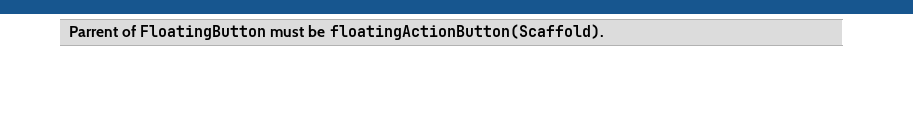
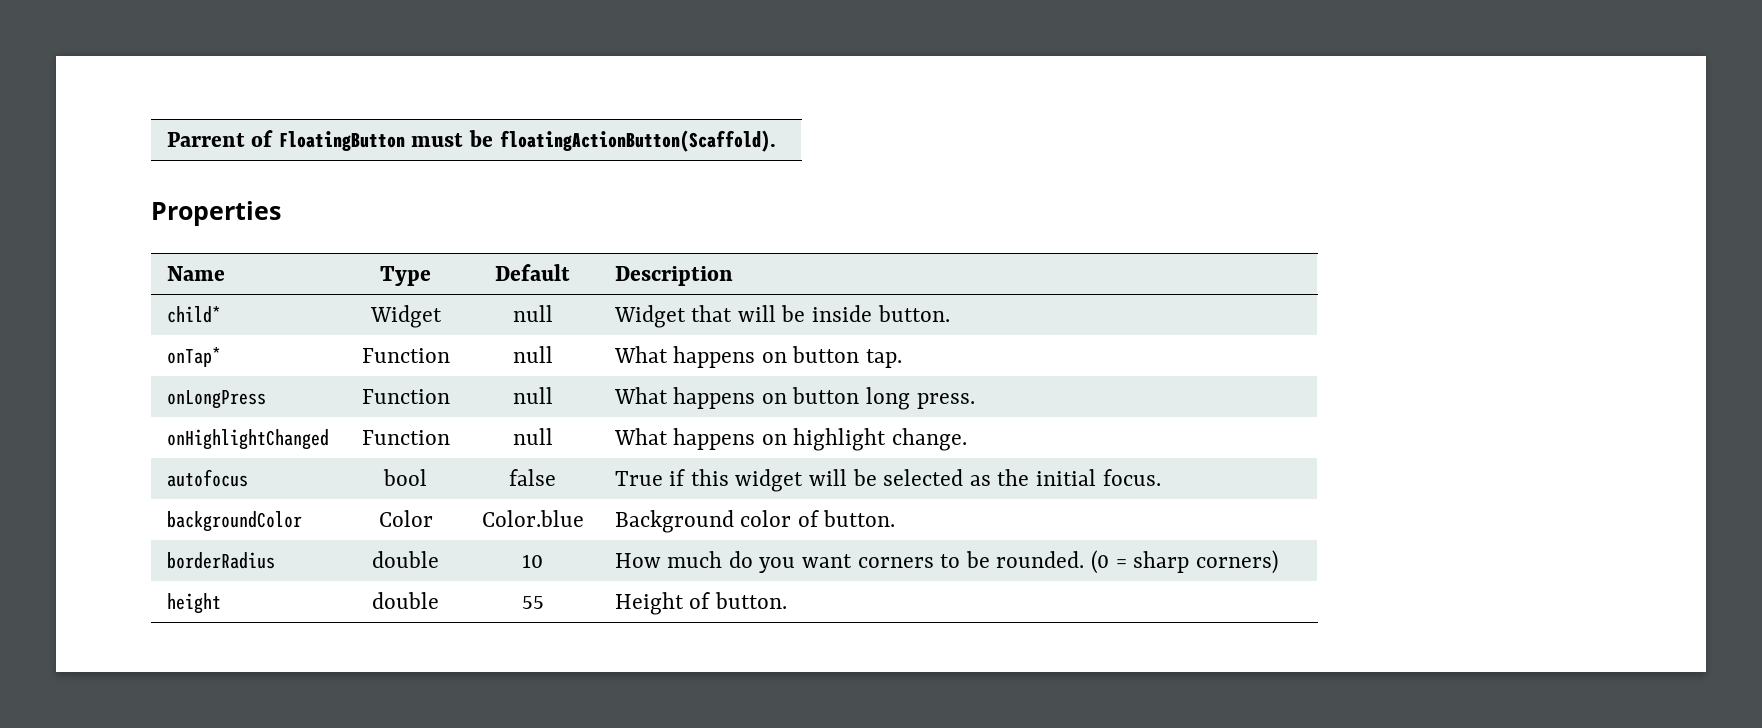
+ Properties
+ Name | Type | Default | Description
+ child* | Widget | null | Widget that will be inside button.
+ onTap* | Function | null | What happens on button tap.
+ onLongPress | Function | null | What happens on button long press.
+ onHighlightChanged | Function | null | What happens on highlight change.
+ autofocus | bool | false | True if this widget will be selected as the initial focus.
+ backgroundColor | Color | Color.blue | Background color of button.
+ borderRadius | double | 10 | How much do you want corners to be rounded. (0 = sharp corners)
+ height | double | 55 | Height of button.

